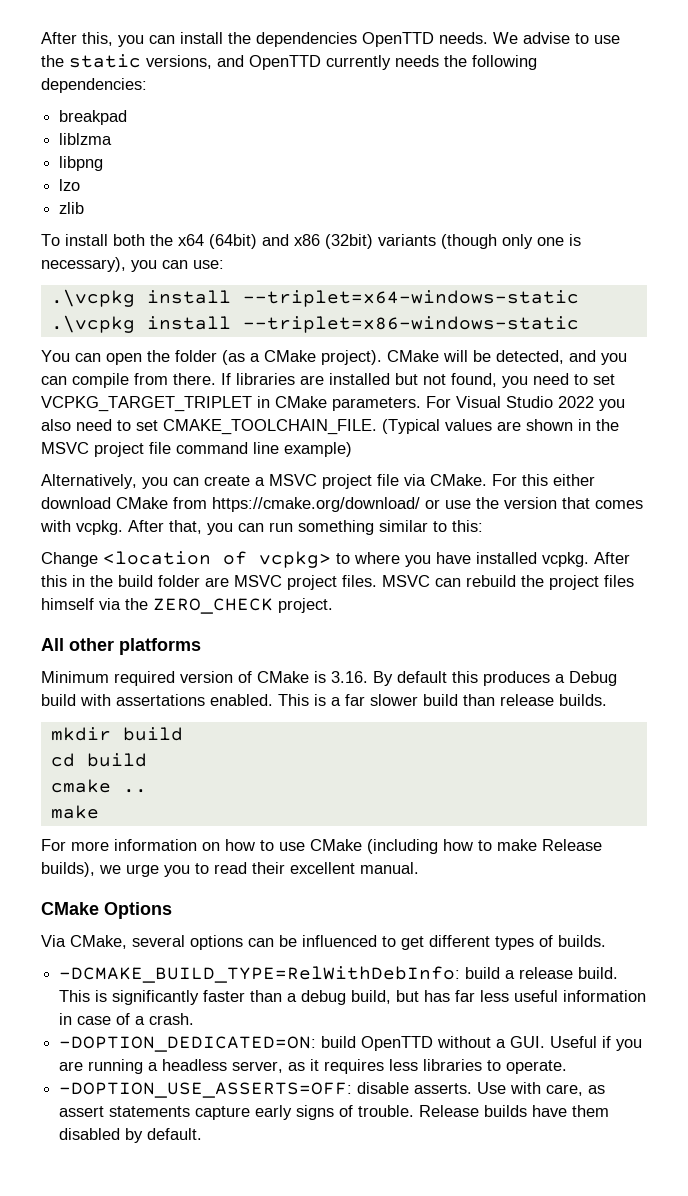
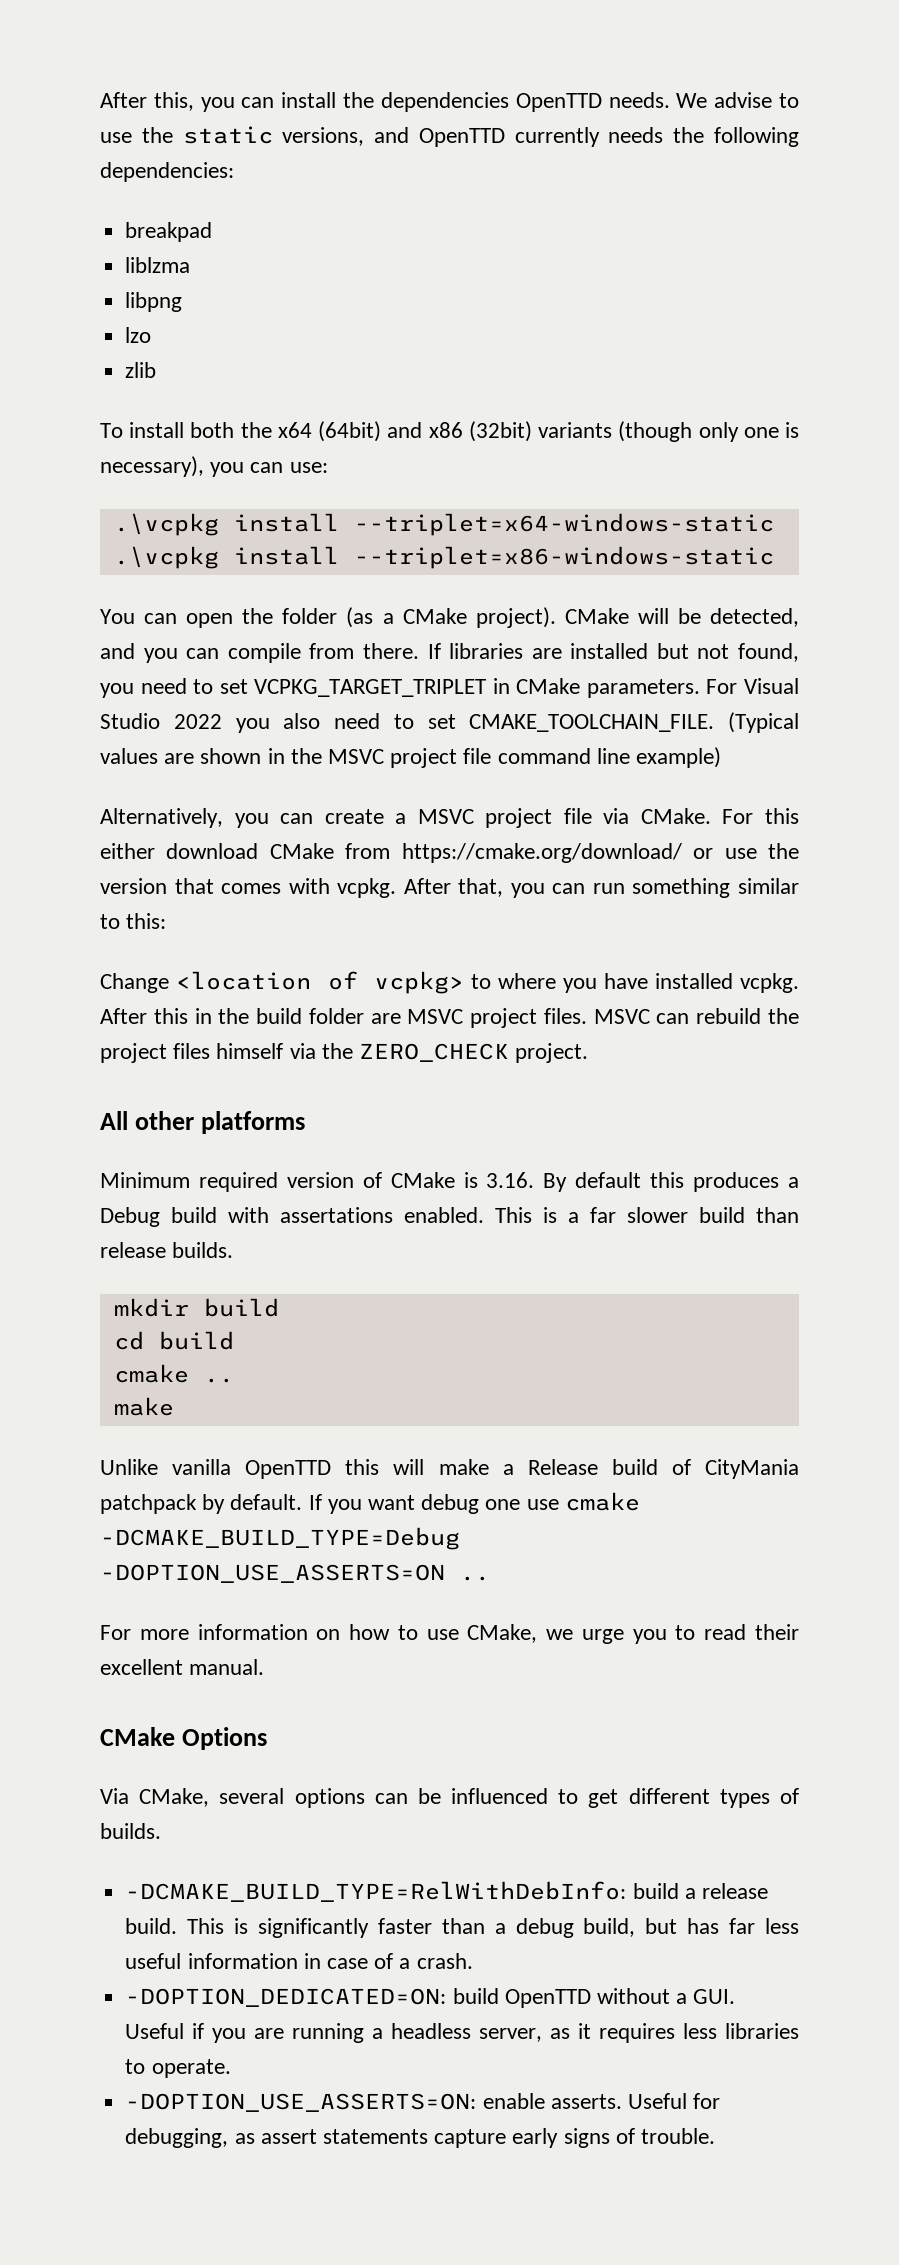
+ Unlike vanilla OpenTTD this will make a Release build of CityMania patchpack by default. If you want debug one use cmake -DCMAKE_BUILD_TYPE=Debug -DOPTION_USE_ASSERTS=ON ..
- For more information on how to use CMake (including how to make Release builds), we urge you to read their excellent manual.
+ For more information on how to use CMake, we urge you to read their excellent manual.
- -DOPTION_USE_ASSERTS=OFF: disable asserts. Use with care, as assert statements capture early signs of trouble. Release builds have them disabled by default.
+ -DOPTION_USE_ASSERTS=ON: enable asserts. Useful for debugging, as assert statements capture early signs of trouble.

